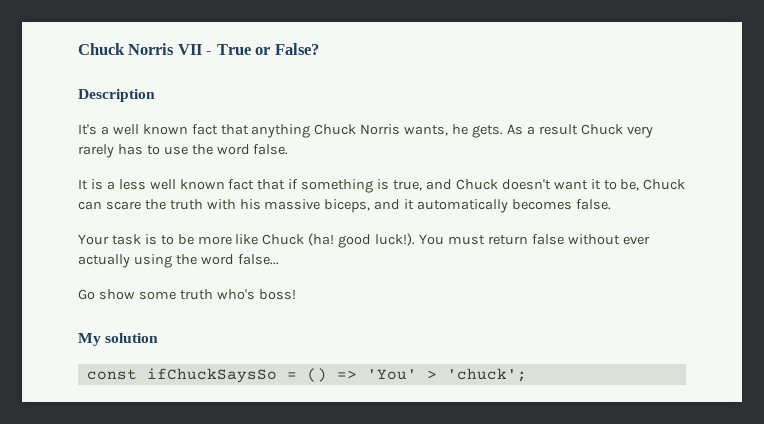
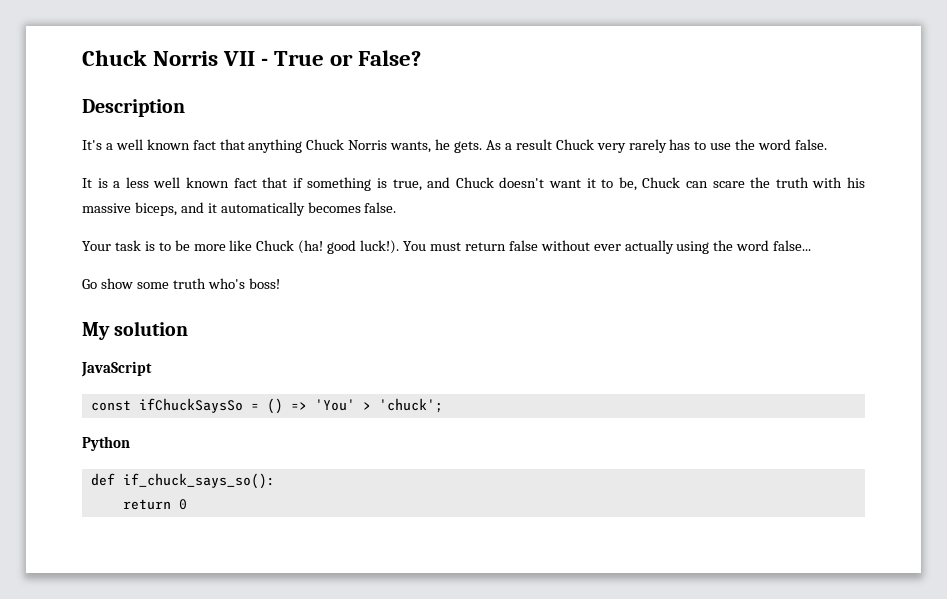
+ JavaScript
+ Python
+ def if_chuck_says_so():
+ return 0

